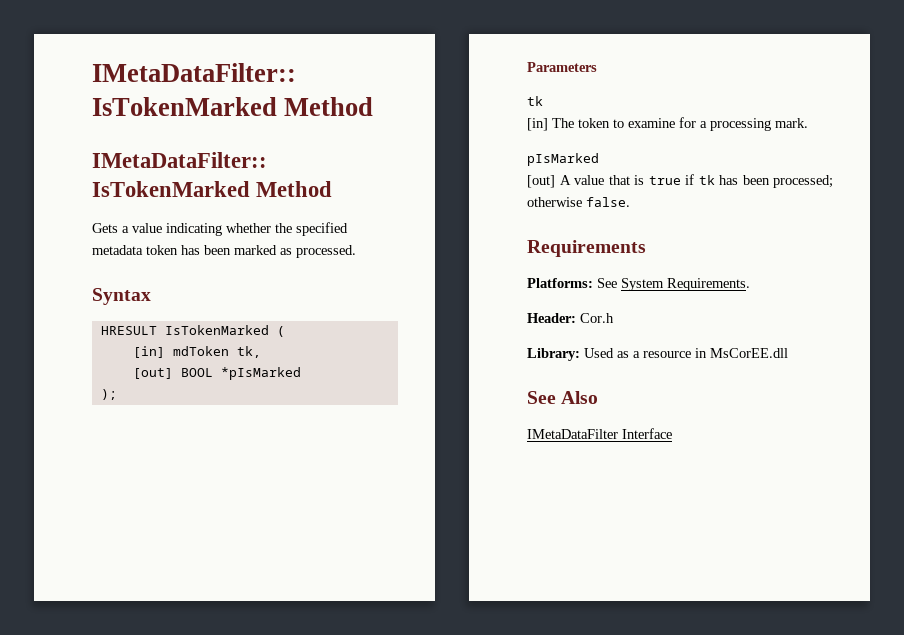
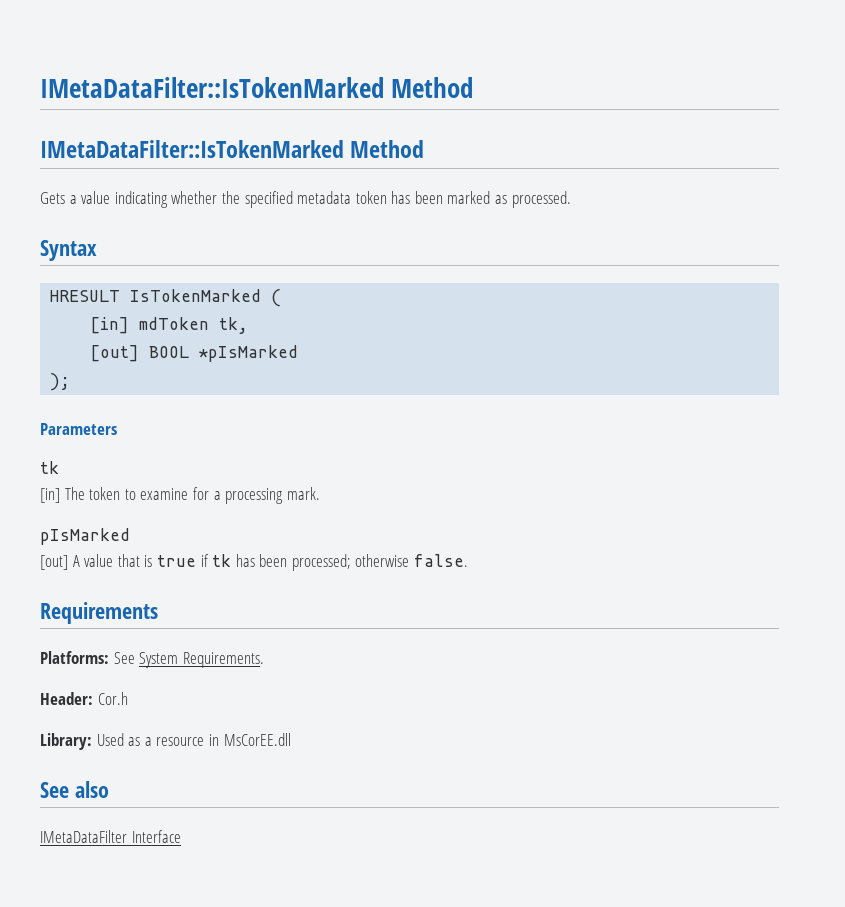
- See Also
+ See also

